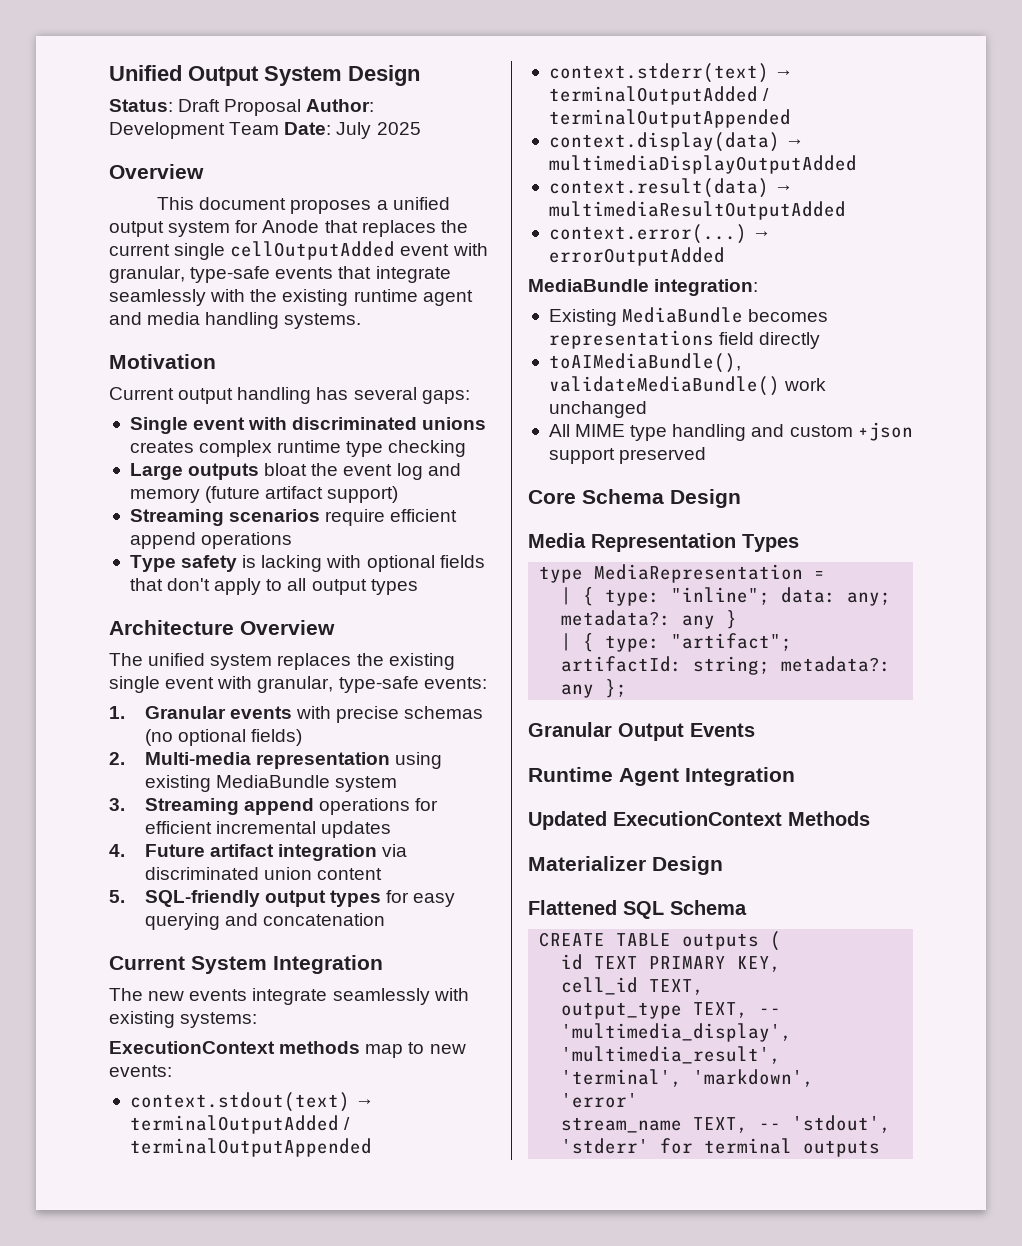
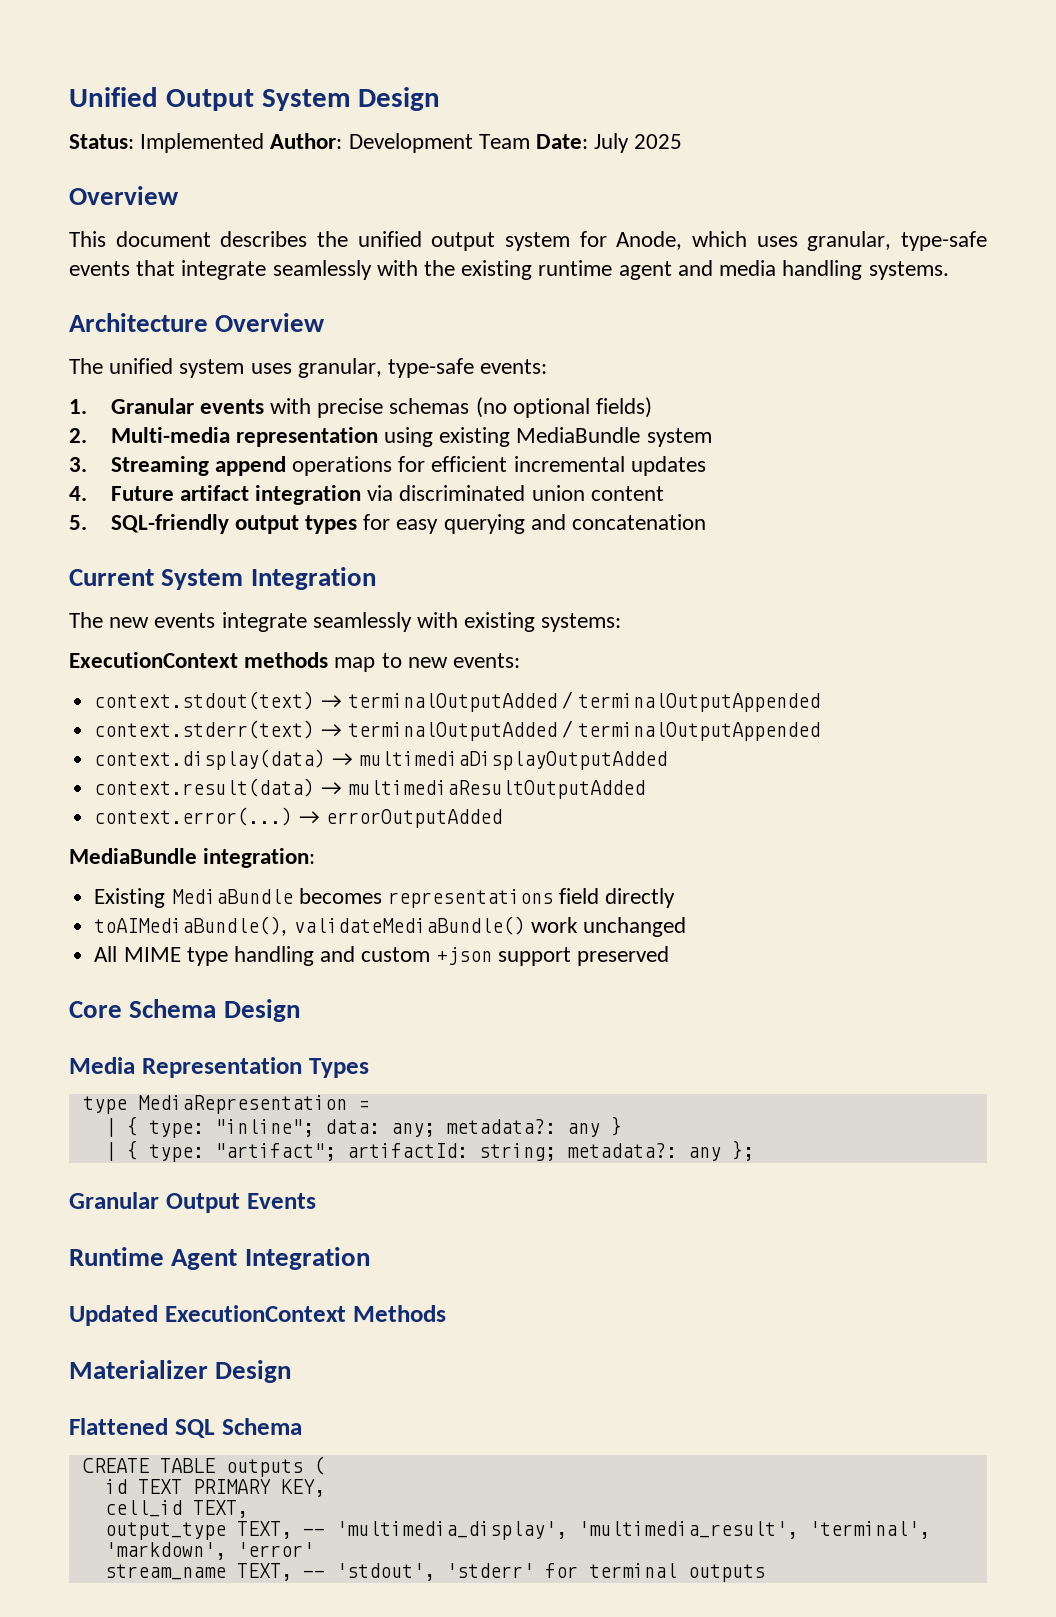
- Status: Draft Proposal Author: Development Team Date: July 2025
+ Status: Implemented Author: Development Team Date: July 2025
- This document proposes a unified output system for Anode that replaces the current single cellOutputAdded event with granular, type-safe events that integrate seamlessly with the existing runtime agent and media handling systems.
+ This document describes the unified output system for Anode, which uses granular, type-safe events that integrate seamlessly with the existing runtime agent and media handling systems.
- Motivation
- Current output handling has several gaps:
- Single event with discriminated unions creates complex runtime type checking
- Large outputs bloat the event log and memory (future artifact support)
- Streaming scenarios require efficient append operations
- Type safety is lacking with optional fields that don't apply to all output types
- The unified system replaces the existing single event with granular, type-safe events:
+ The unified system uses granular, type-safe events:

